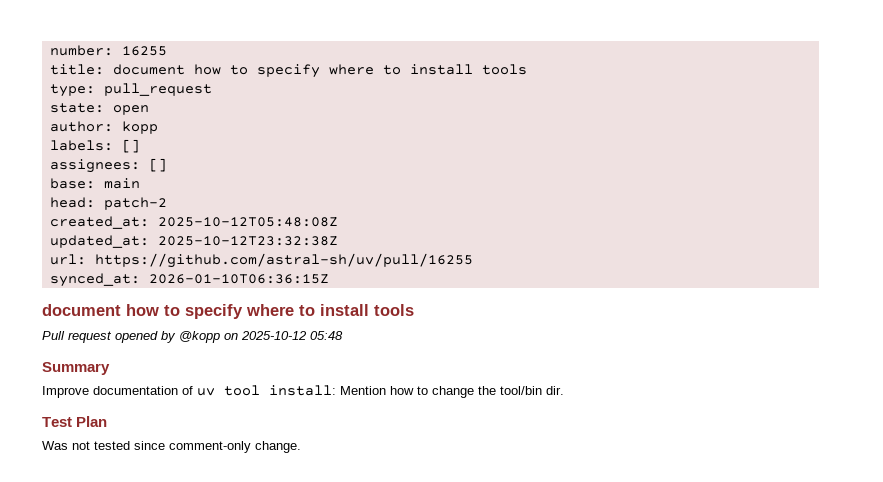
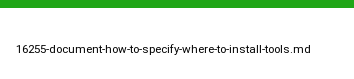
- number: 16255
- title: document how to specify where to install tools
- type: pull_request
- state: open
- author: kopp
- labels: []
- assignees: []
- base: main
- head: patch-2
- created_at: 2025-10-12T05:48:08Z
- updated_at: 2025-10-12T23:32:38Z
- url: https://github.com/astral-sh/uv/pull/16255
- synced_at: 2026-01-10T06:36:15Z
- document how to specify where to install tools
- Pull request opened by @kopp on 2025-10-12 05:48
- Summary
- Improve documentation of uv tool install: Mention how to change the tool/bin dir.
- Test Plan
- Was not tested since comment-only change.
+ 16255-document-how-to-specify-where-to-install-tools.md

